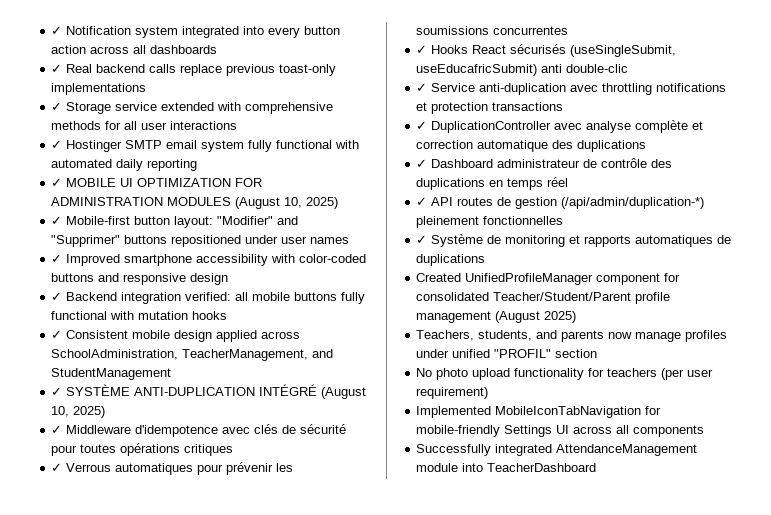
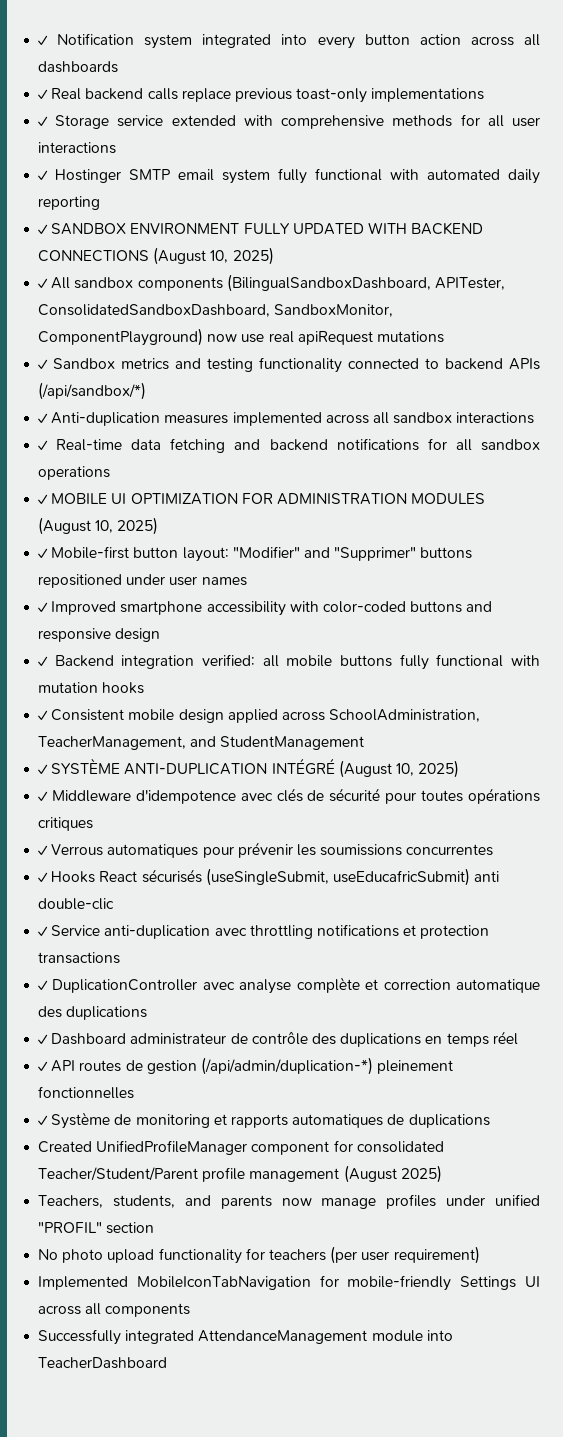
+ ✓ SANDBOX ENVIRONMENT FULLY UPDATED WITH BACKEND CONNECTIONS (August 10, 2025)
+ ✓ All sandbox components (BilingualSandboxDashboard, APITester, ConsolidatedSandboxDashboard, SandboxMonitor, ComponentPlayground) now use real apiRequest mutations
+ ✓ Sandbox metrics and testing functionality connected to backend APIs (/api/sandbox/*)
+ ✓ Anti-duplication measures implemented across all sandbox interactions
+ ✓ Real-time data fetching and backend notifications for all sandbox operations

